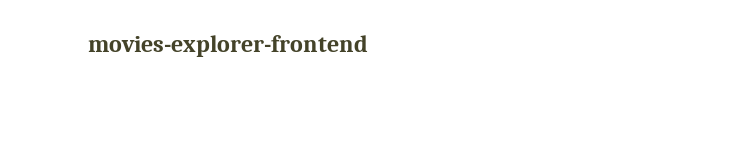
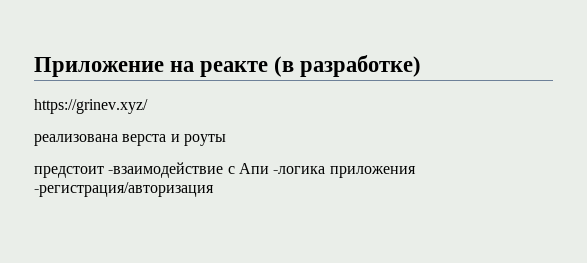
- movies-explorer-frontend
+ Приложение на реакте (в разработке)
+ https://grinev.xyz/
+ реализована верста и роуты
+ предстоит -взаимодействие с Апи -логика приложения -регистрация/авторизация

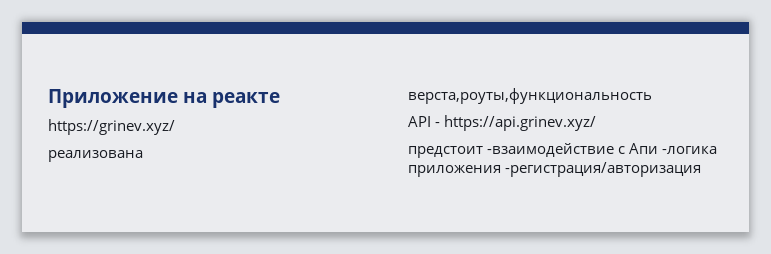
- Приложение на реакте (в разработке)
+ Приложение на реакте
- реализована верста и роуты
+ реализована верста,роуты,функциональность
+ API - https://api.grinev.xyz/

